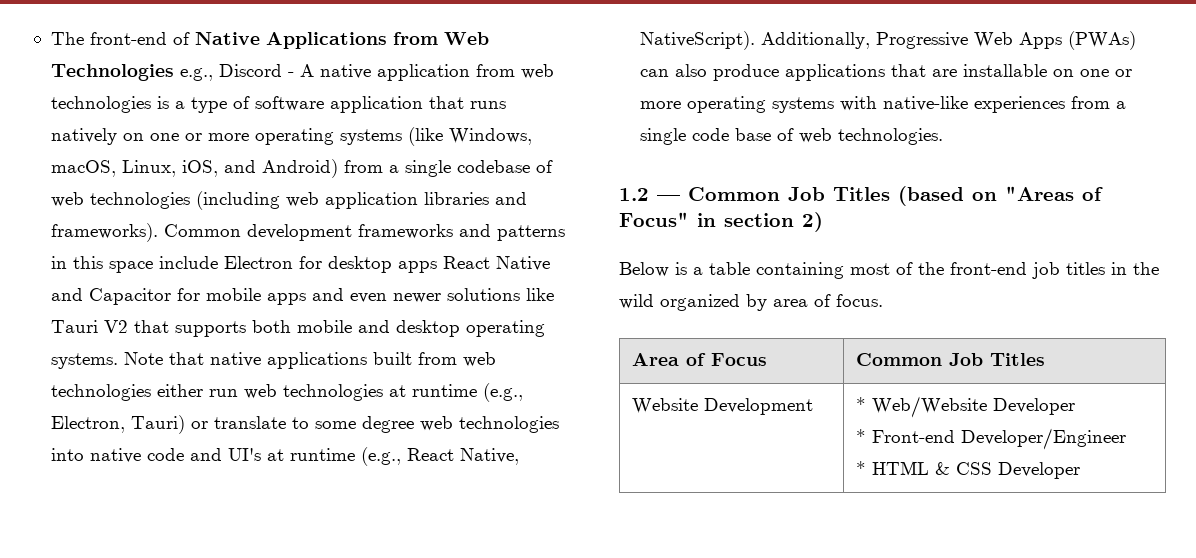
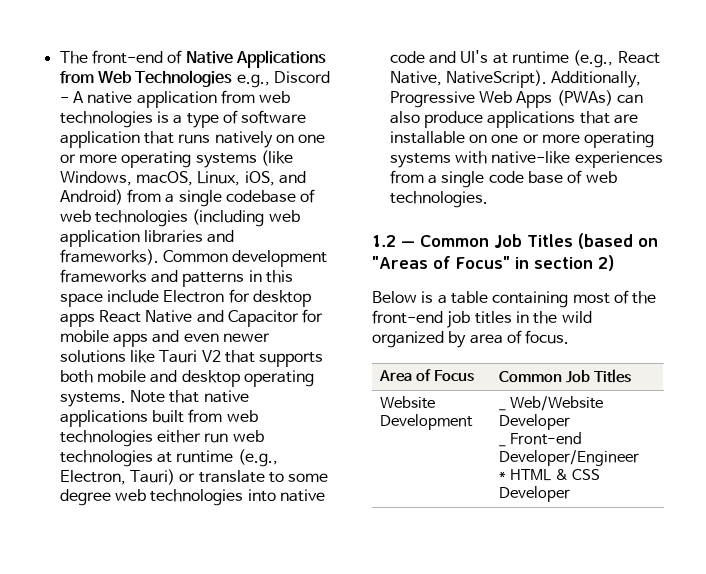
- Website Development | * Web/Website Developer
- * Front-end Developer/Engineer
+ Website Development | _ Web/Website Developer
+ _ Front-end Developer/Engineer

